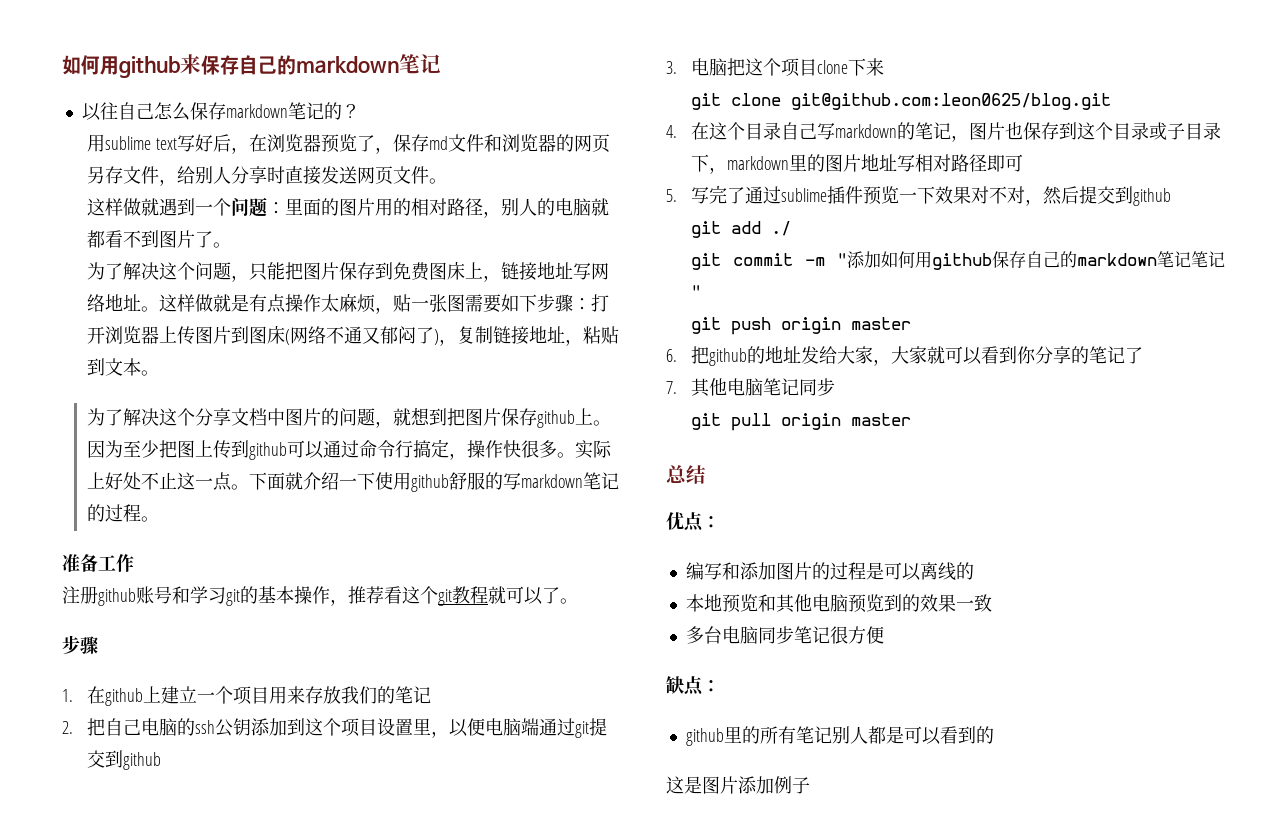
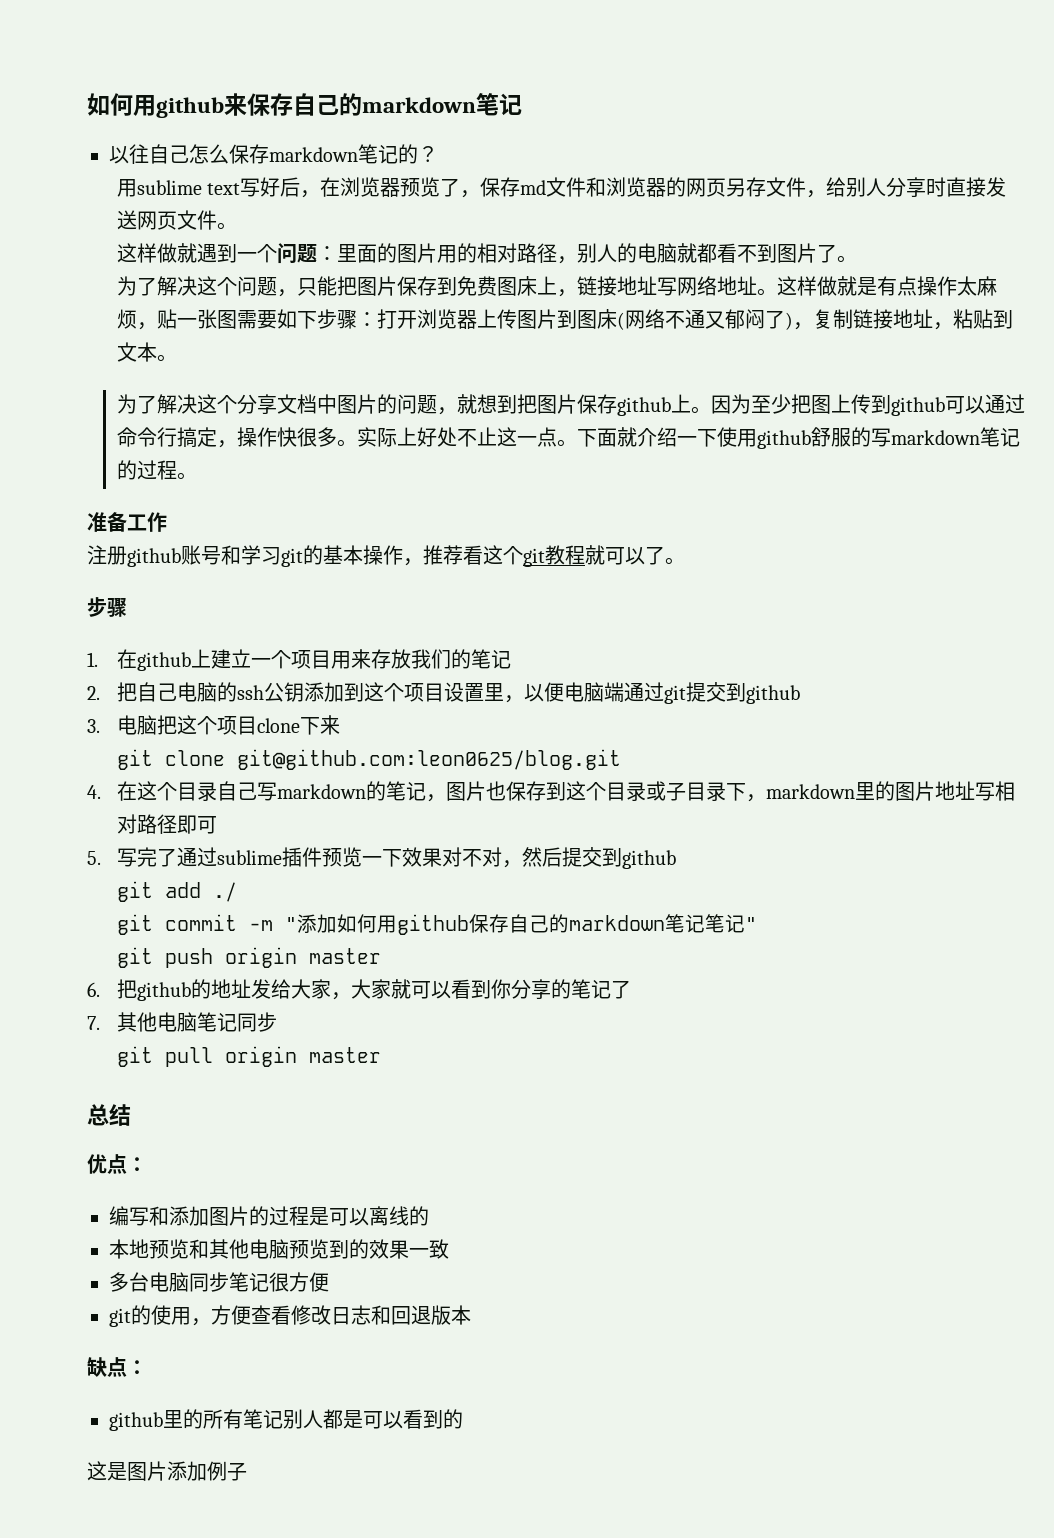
+ git的使用，方便查看修改日志和回退版本

